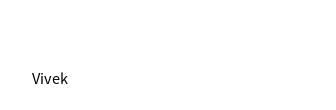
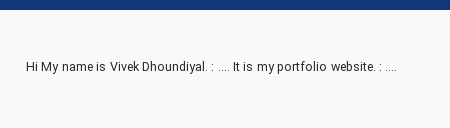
- Vivek
+ Hi My name is Vivek Dhoundiyal. : .... It is my portfolio website. : ....

